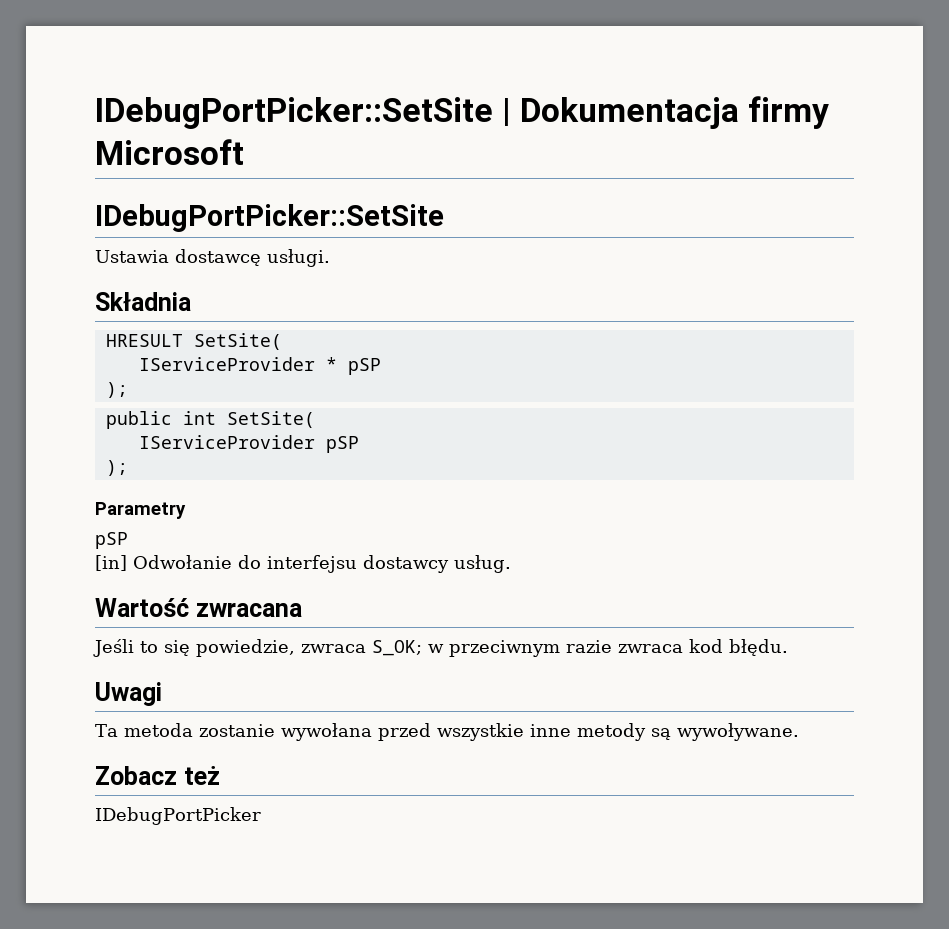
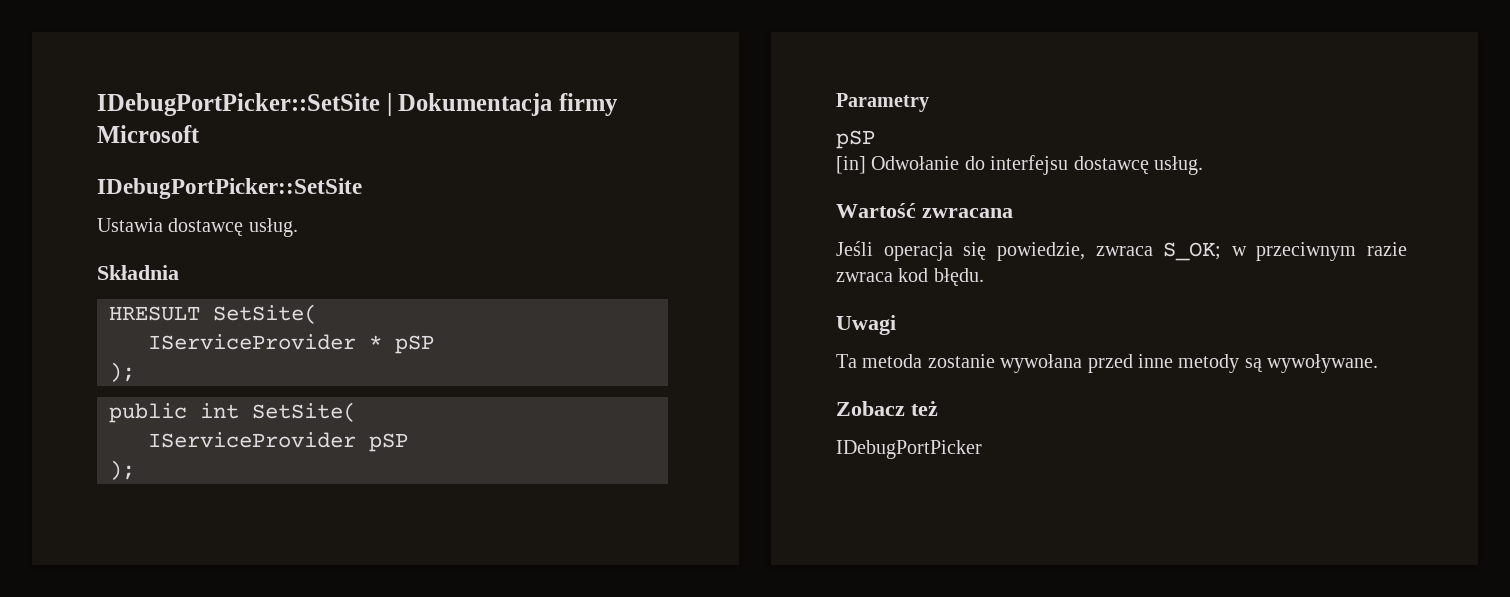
- Ustawia dostawcę usługi.
+ Ustawia dostawcę usług.
- [in] Odwołanie do interfejsu dostawcy usług.
+ [in] Odwołanie do interfejsu dostawcę usług.
- Jeśli to się powiedzie, zwraca S_OK; w przeciwnym razie zwraca kod błędu.
+ Jeśli operacja się powiedzie, zwraca S_OK; w przeciwnym razie zwraca kod błędu.
- Ta metoda zostanie wywołana przed wszystkie inne metody są wywoływane.
+ Ta metoda zostanie wywołana przed inne metody są wywoływane.

